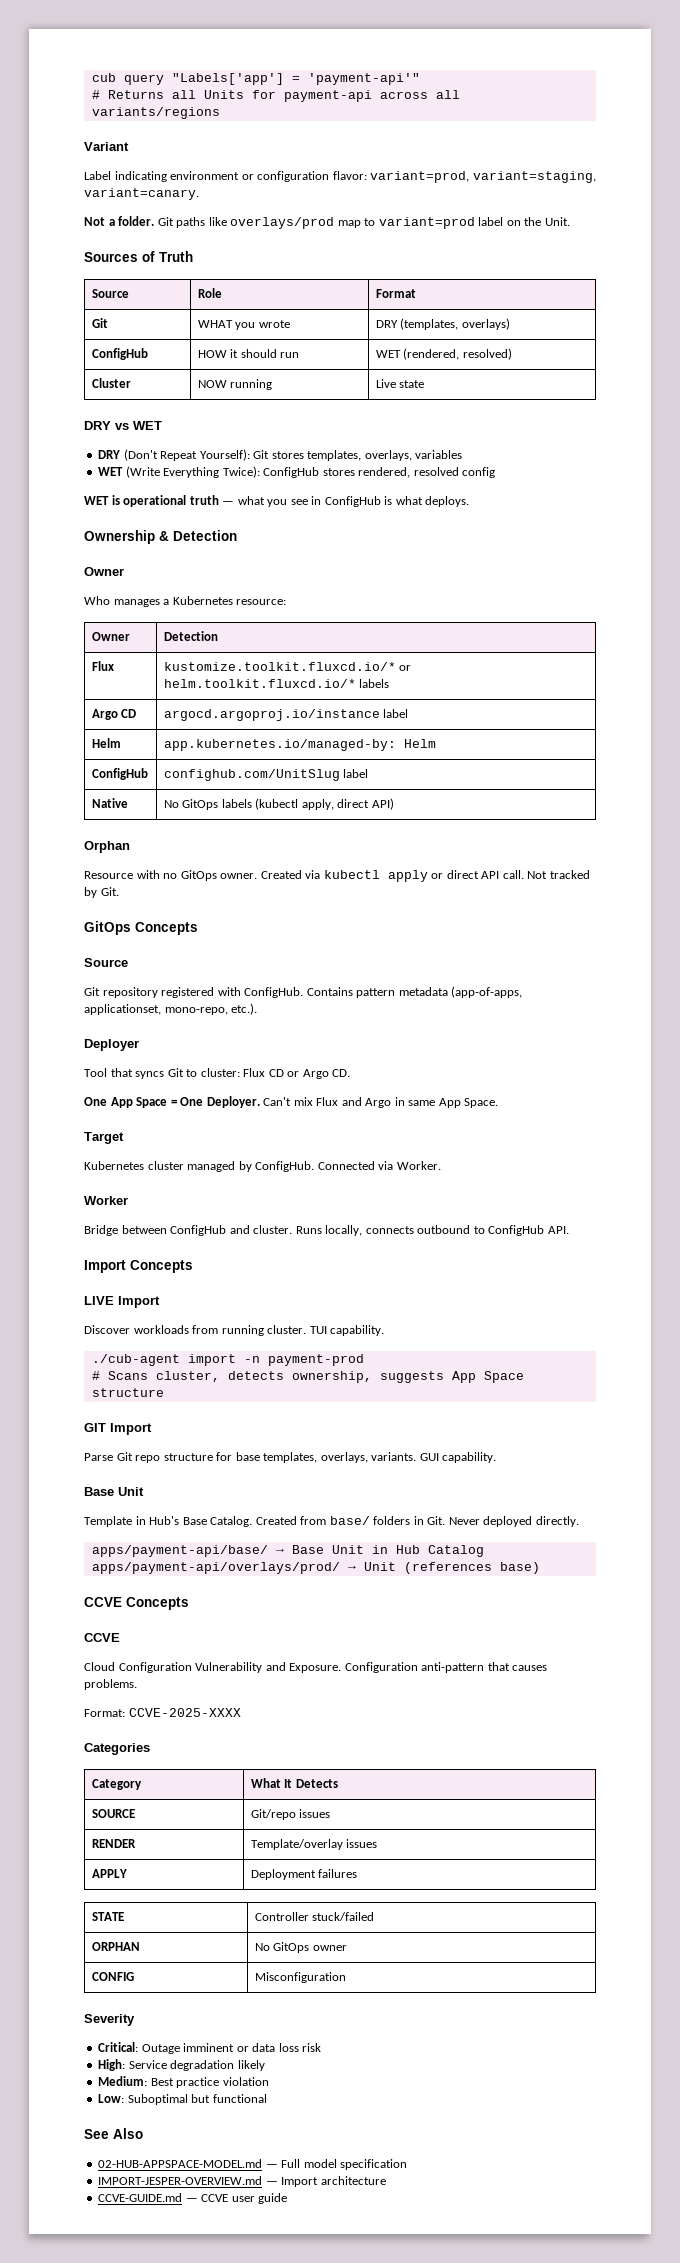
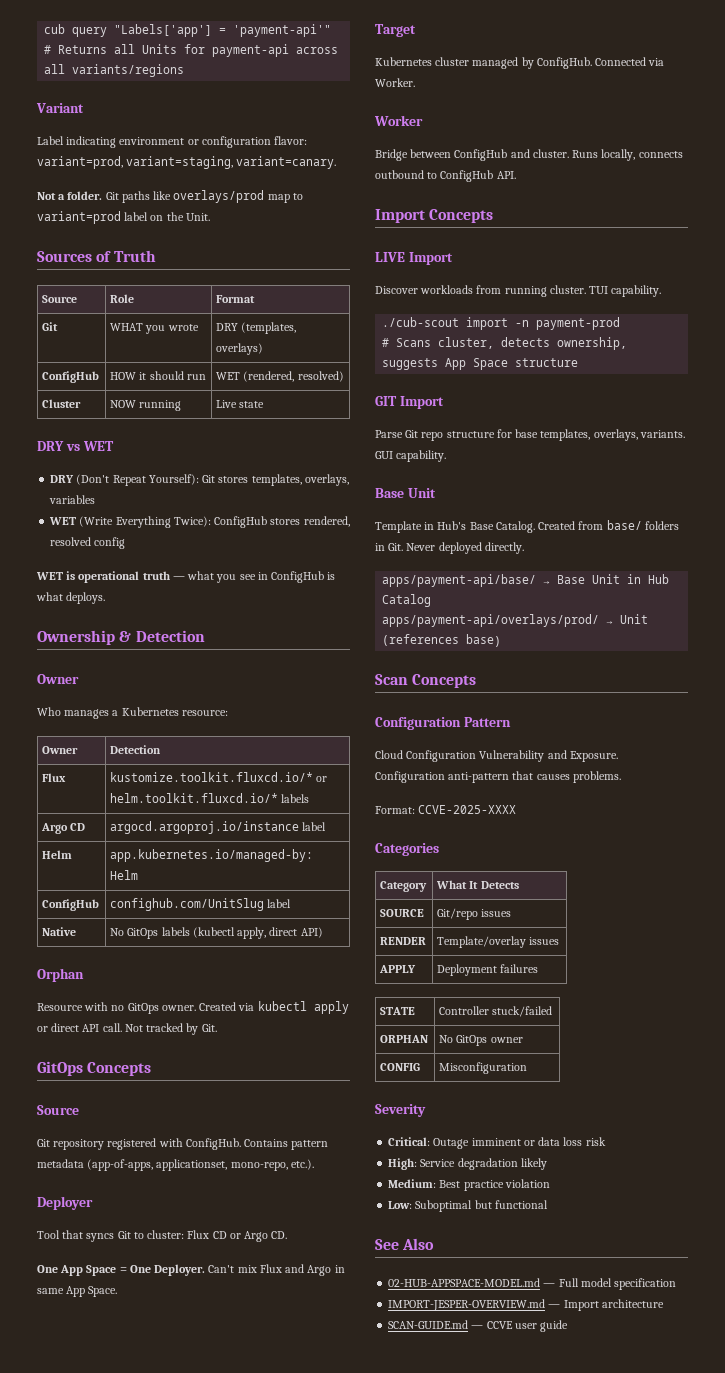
- ./cub-agent import -n payment-prod
+ ./cub-scout import -n payment-prod
- CCVE Concepts
- CCVE
+ Scan Concepts
+ Configuration Pattern
- CCVE-GUIDE.md — CCVE user guide
+ SCAN-GUIDE.md — CCVE user guide

